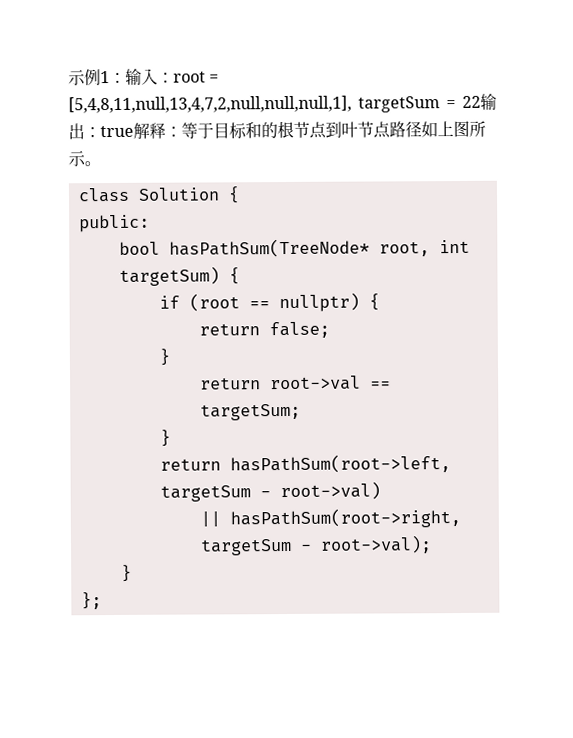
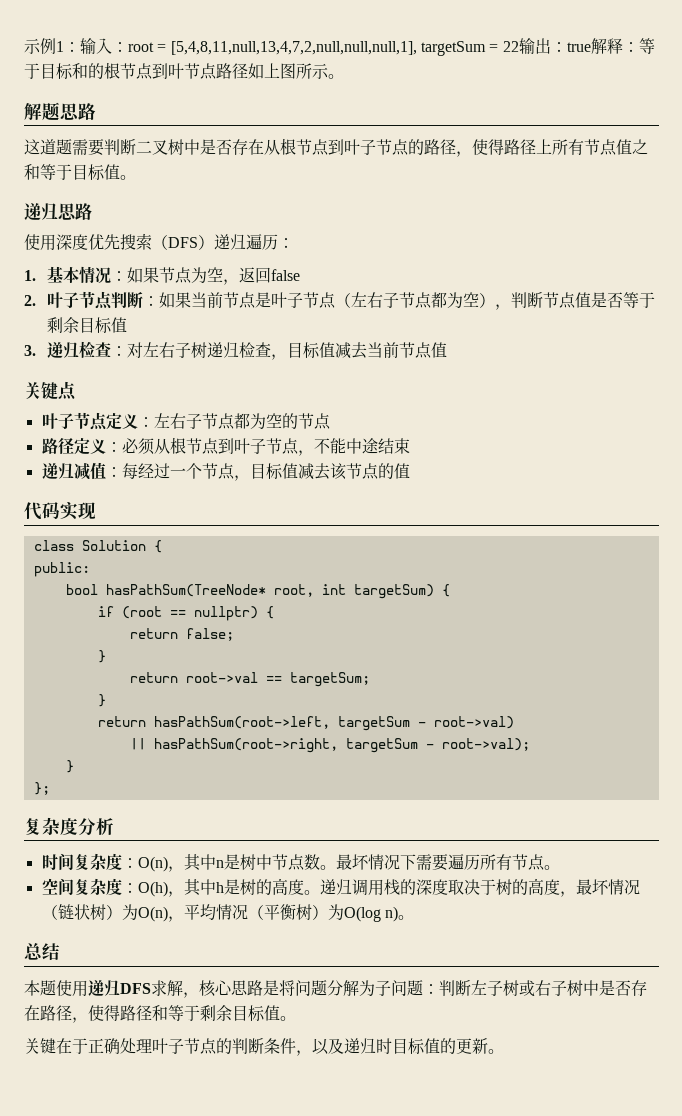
+ 解题思路
+ 这道题需要判断二叉树中是否存在从根节点到叶子节点的路径，使得路径上所有节点值之和等于目标值。
+ 递归思路
+ 使用深度优先搜索（DFS）递归遍历：
+ 1.基本情况：如果节点为空，返回false
+ 2.叶子节点判断：如果当前节点是叶子节点（左右子节点都为空），判断节点值是否等于剩余目标值
+ 3.递归检查：对左右子树递归检查，目标值减去当前节点值
+ 关键点
+ 叶子节点定义：左右子节点都为空的节点
+ 路径定义：必须从根节点到叶子节点，不能中途结束
+ 递归减值：每经过一个节点，目标值减去该节点的值
+ 代码实现
+ 复杂度分析
+ 时间复杂度：O(n)，其中n是树中节点数。最坏情况下需要遍历所有节点。
+ 空间复杂度：O(h)，其中h是树的高度。递归调用栈的深度取决于树的高度，最坏情况（链状树）为O(n)，平均情况（平衡树）为O(log n)。
+ 总结
+ 本题使用递归DFS求解，核心思路是将问题分解为子问题：判断左子树或右子树中是否存在路径，使得路径和等于剩余目标值。
+ 关键在于正确处理叶子节点的判断条件，以及递归时目标值的更新。

